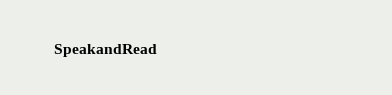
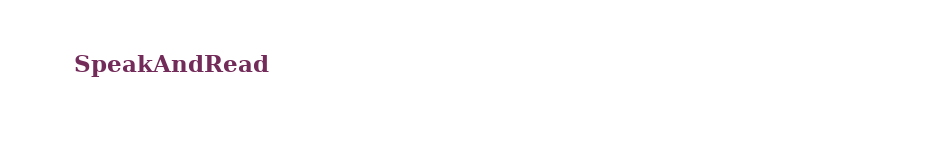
- SpeakandRead
+ SpeakAndRead

